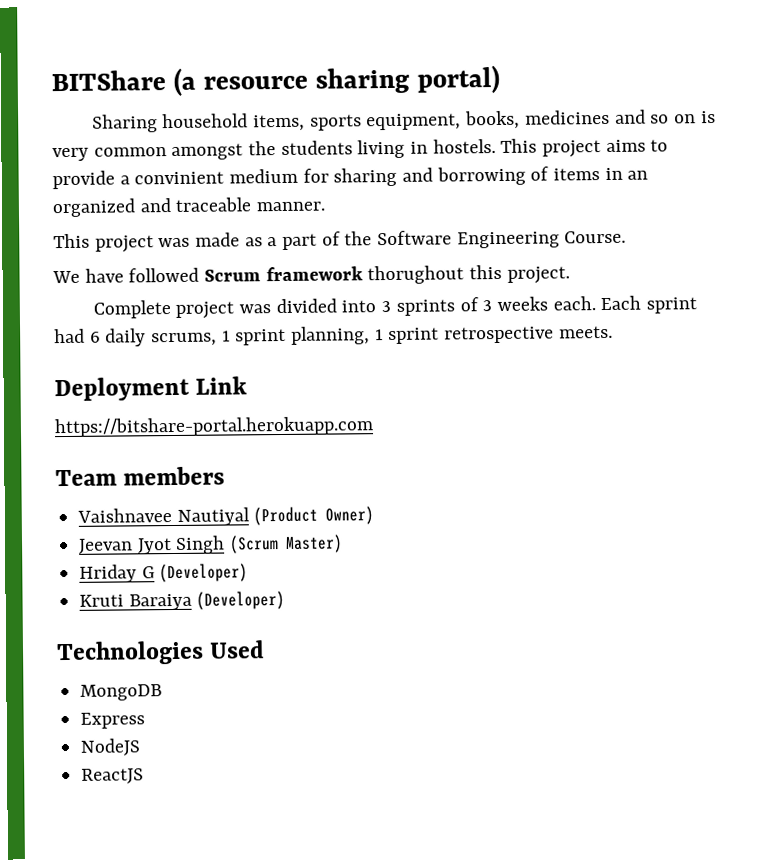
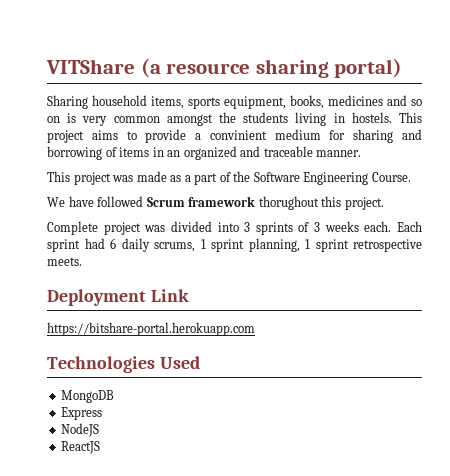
- BITShare (a resource sharing portal)
+ VITShare (a resource sharing portal)
- Team members
- Vaishnavee Nautiyal (Product Owner)
- Jeevan Jyot Singh (Scrum Master)
- Hriday G (Developer)
- Kruti Baraiya (Developer)

